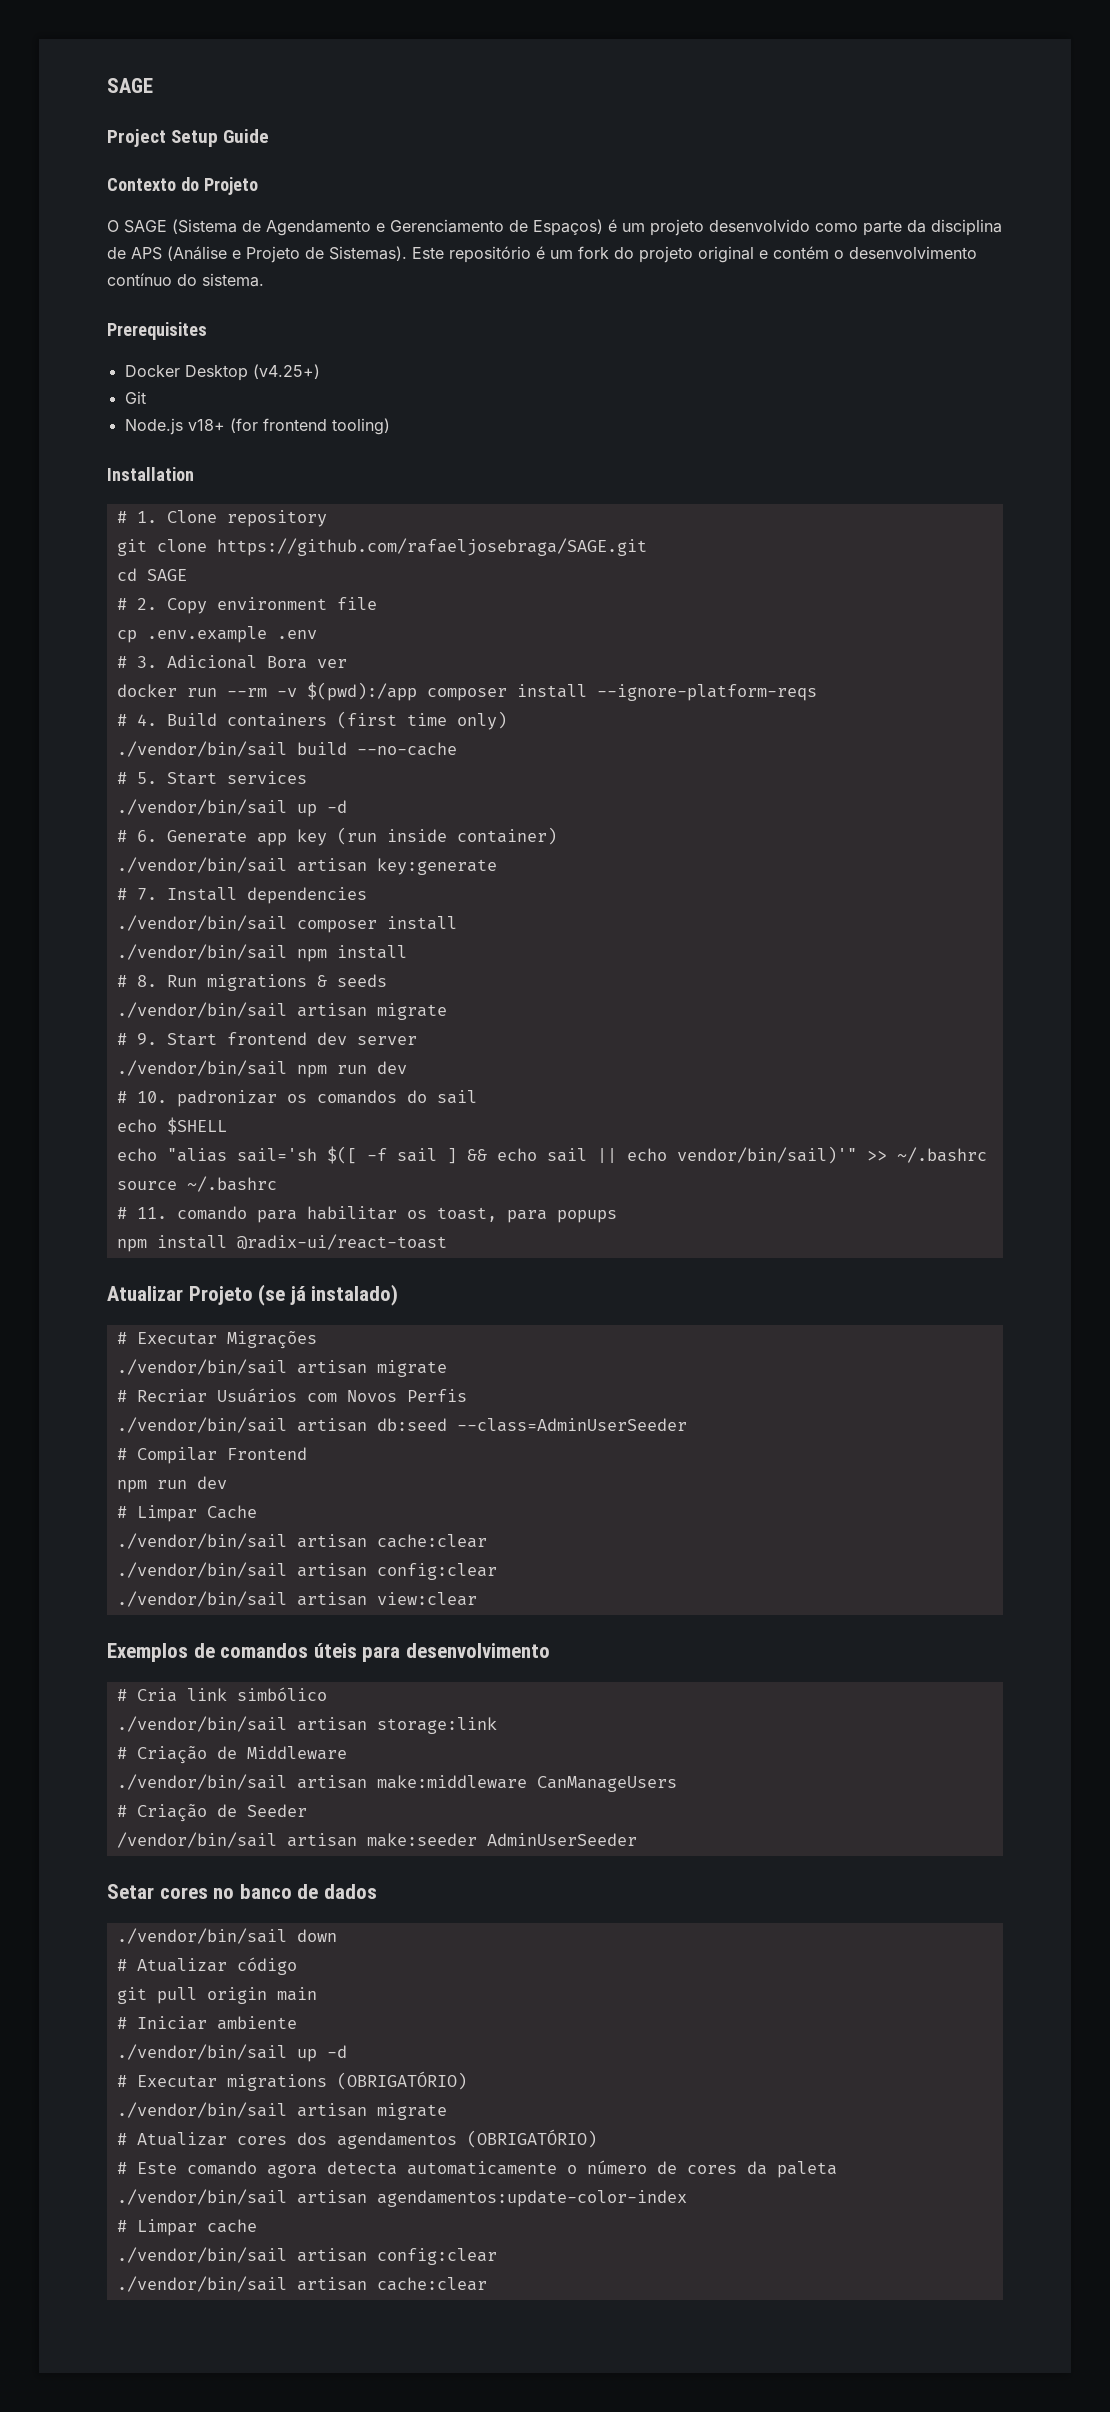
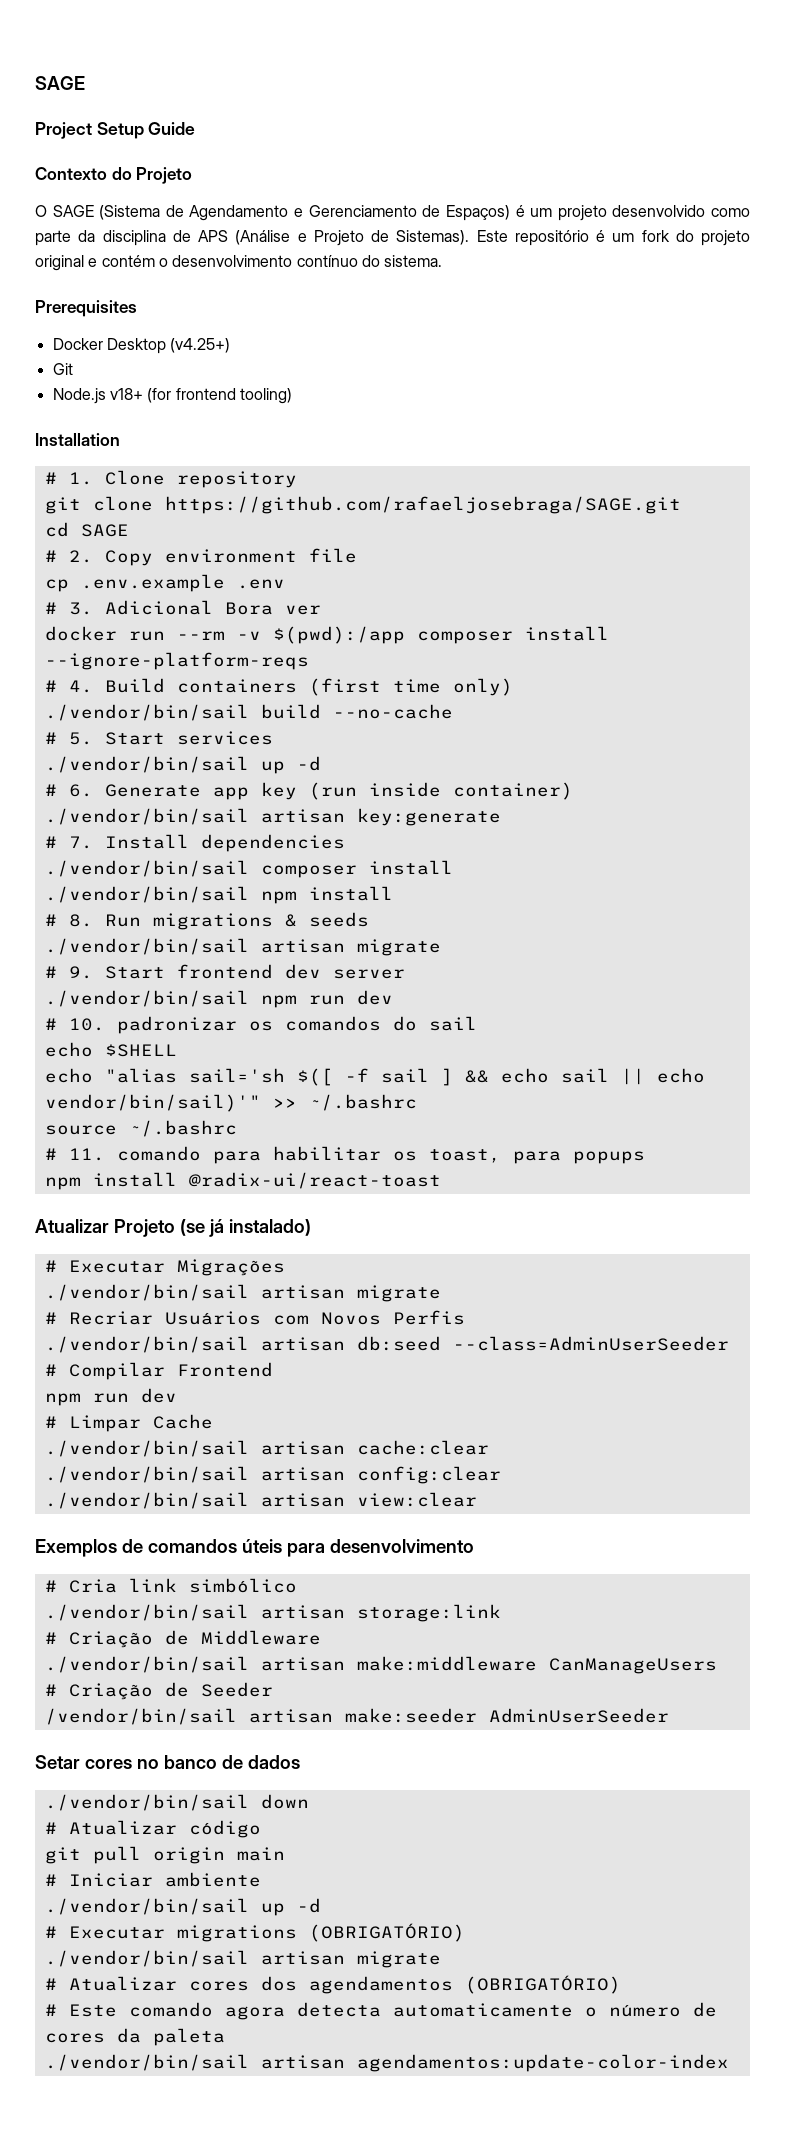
- # Limpar cache
- ./vendor/bin/sail artisan config:clear
- ./vendor/bin/sail artisan cache:clear

